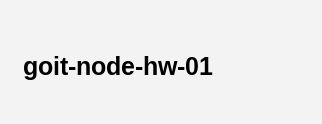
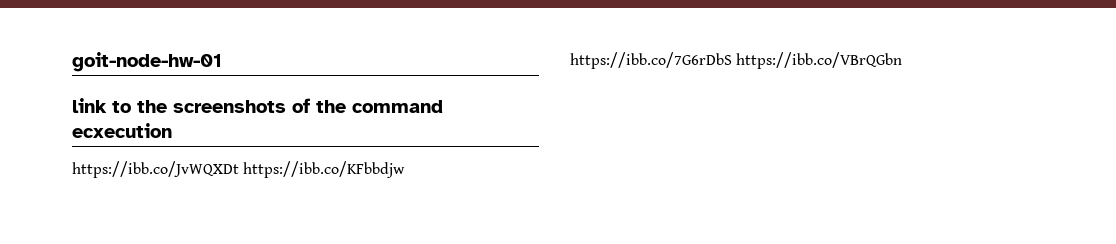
+ link to the screenshots of the command ecxecution
+ https://ibb.co/JvWQXDt https://ibb.co/KFbbdjw https://ibb.co/7G6rDbS https://ibb.co/VBrQGbn

